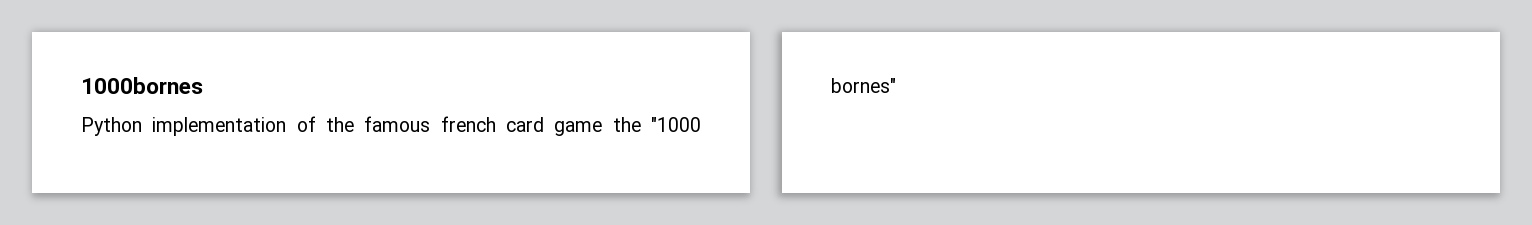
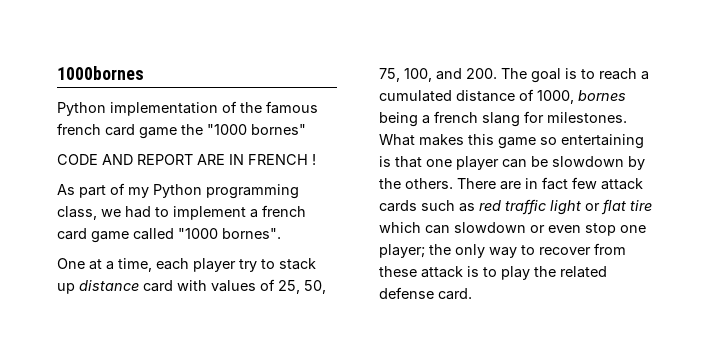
+ CODE AND REPORT ARE IN FRENCH !
+ As part of my Python programming class, we had to implement a french card game called "1000 bornes".
+ One at a time, each player try to stack up distance card with values of 25, 50, 75, 100, and 200. The goal is to reach a cumulated distance of 1000, bornes being a french slang for milestones. What makes this game so entertaining is that one player can be slowdown by the others. There are in fact few attack cards such as red traffic light or flat tire which can slowdown or even stop one player; the only way to recover from these attack is to play the related defense card.

